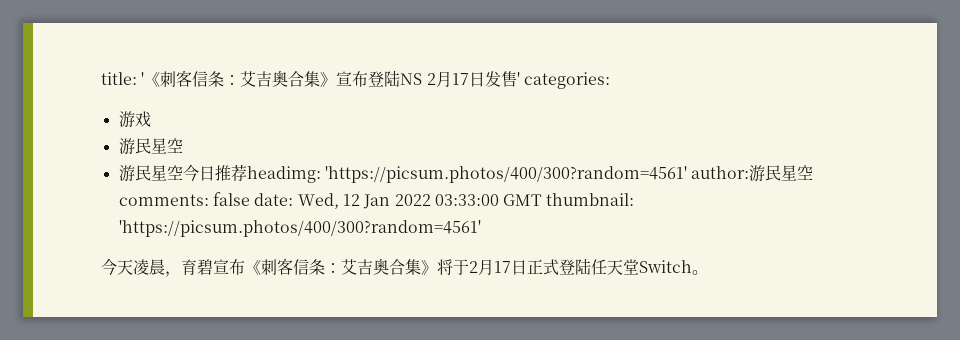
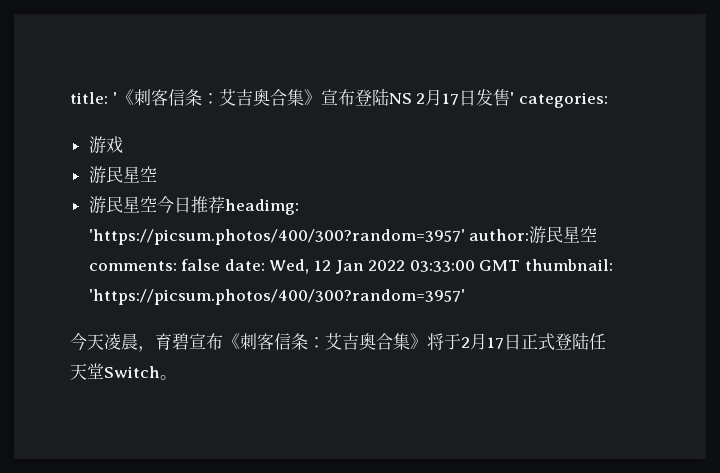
- 游民星空今日推荐headimg: 'https://picsum.photos/400/300?random=4561' author:游民星空comments: false date: Wed, 12 Jan 2022 03:33:00 GMT thumbnail: 'https://picsum.photos/400/300?random=4561'
+ 游民星空今日推荐headimg: 'https://picsum.photos/400/300?random=3957' author:游民星空comments: false date: Wed, 12 Jan 2022 03:33:00 GMT thumbnail: 'https://picsum.photos/400/300?random=3957'

